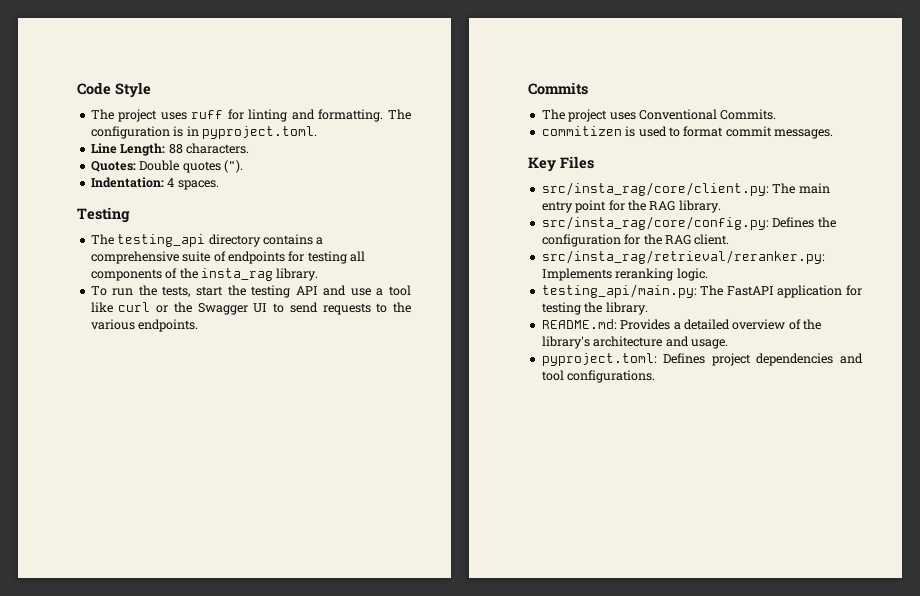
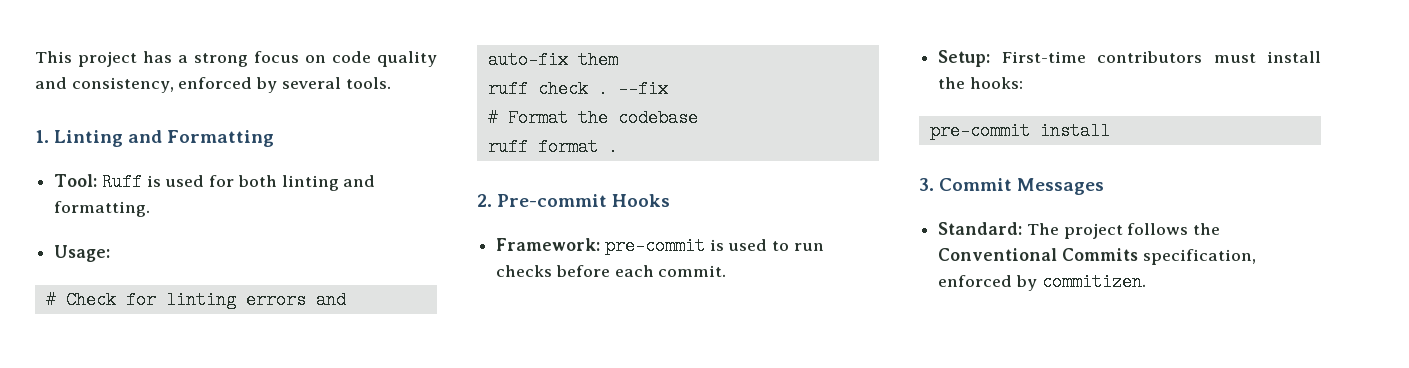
- Code Style
- The project uses ruff for linting and formatting. The configuration is in pyproject.toml.
- Line Length: 88 characters.
- Quotes: Double quotes (").
- Indentation: 4 spaces.
- Testing
- The testing_api directory contains a comprehensive suite of endpoints for testing all components of the insta_rag library.
- To run the tests, start the testing API and use a tool like curl or the Swagger UI to send requests to the various endpoints.
- Commits
- The project uses Conventional Commits.
- commitizen is used to format commit messages.
- Key Files
- src/insta_rag/core/client.py: The main entry point for the RAG library.
- src/insta_rag/core/config.py: Defines the configuration for the RAG client.
- src/insta_rag/retrieval/reranker.py: Implements reranking logic.
- testing_api/main.py: The FastAPI application for testing the library.
- README.md: Provides a detailed overview of the library's architecture and usage.
- pyproject.toml: Defines project dependencies and tool configurations.
+ This project has a strong focus on code quality and consistency, enforced by several tools.
+ 1. Linting and Formatting
+ Tool: Ruff is used for both linting and formatting.
+ Usage:
+ # Check for linting errors and auto-fix them
+ ruff check . --fix
+ # Format the codebase
+ ruff format .
+ 2. Pre-commit Hooks
+ Framework: pre-commit is used to run checks before each commit.
+ Setup: First-time contributors must install the hooks:
+ pre-commit install
+ 3. Commit Messages
+ Standard: The project follows the Conventional Commits specification, enforced by commitizen.

